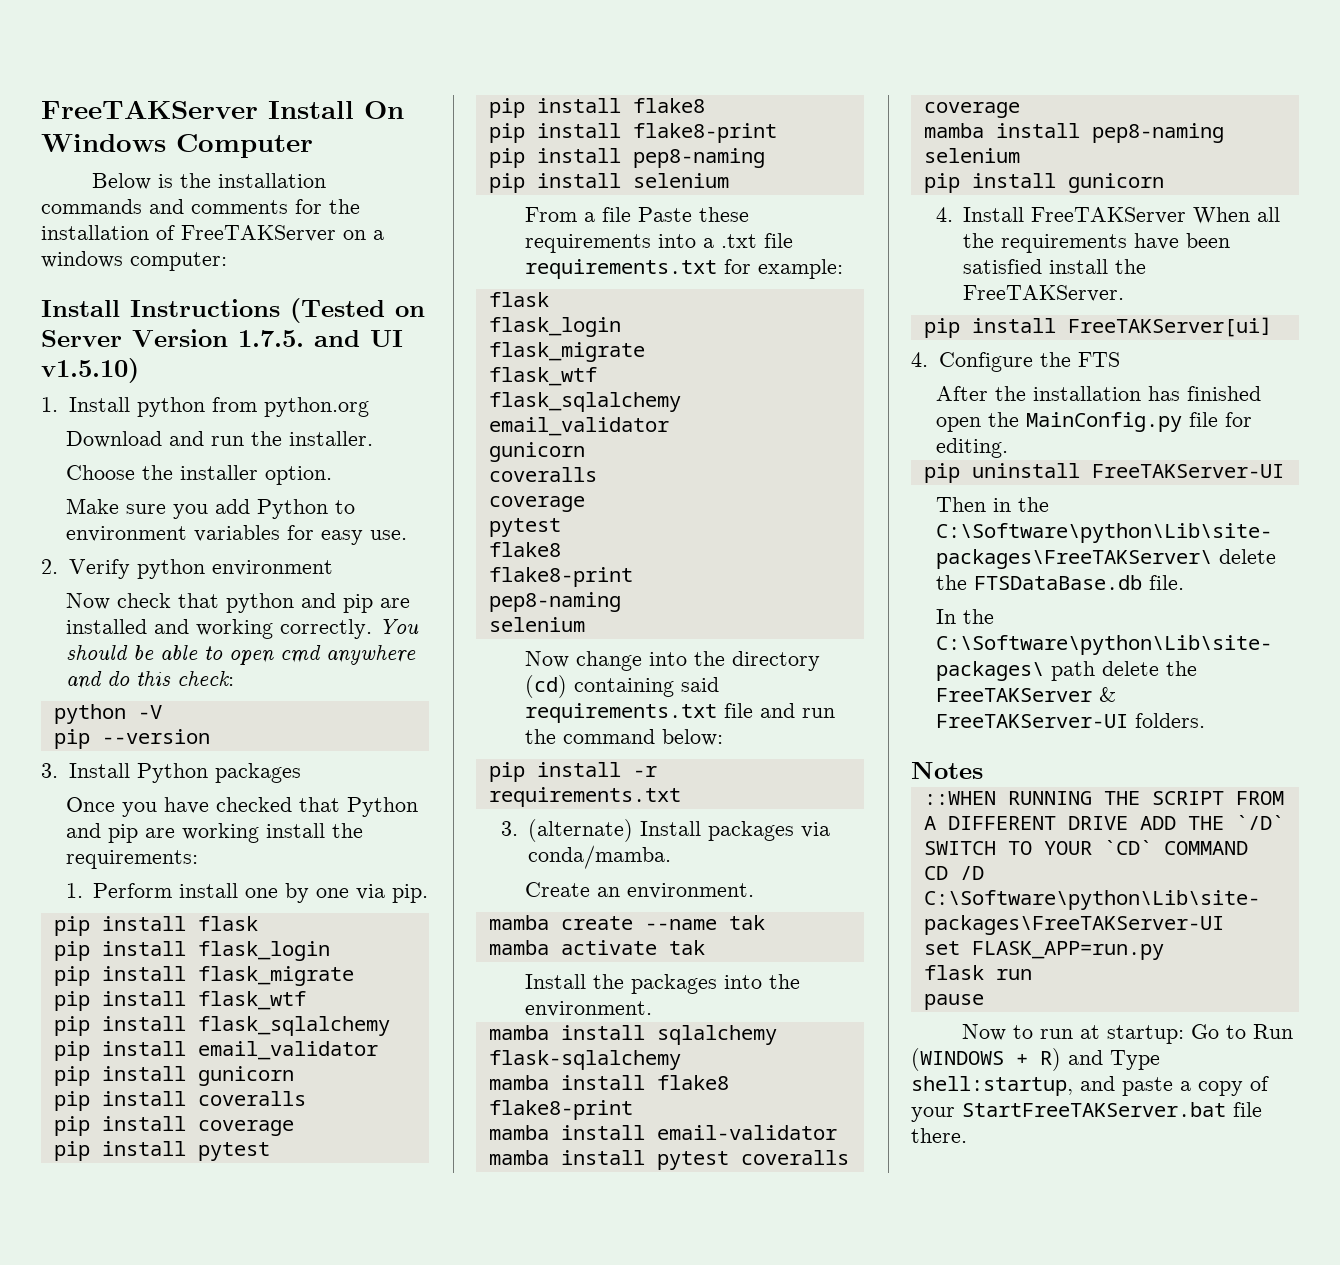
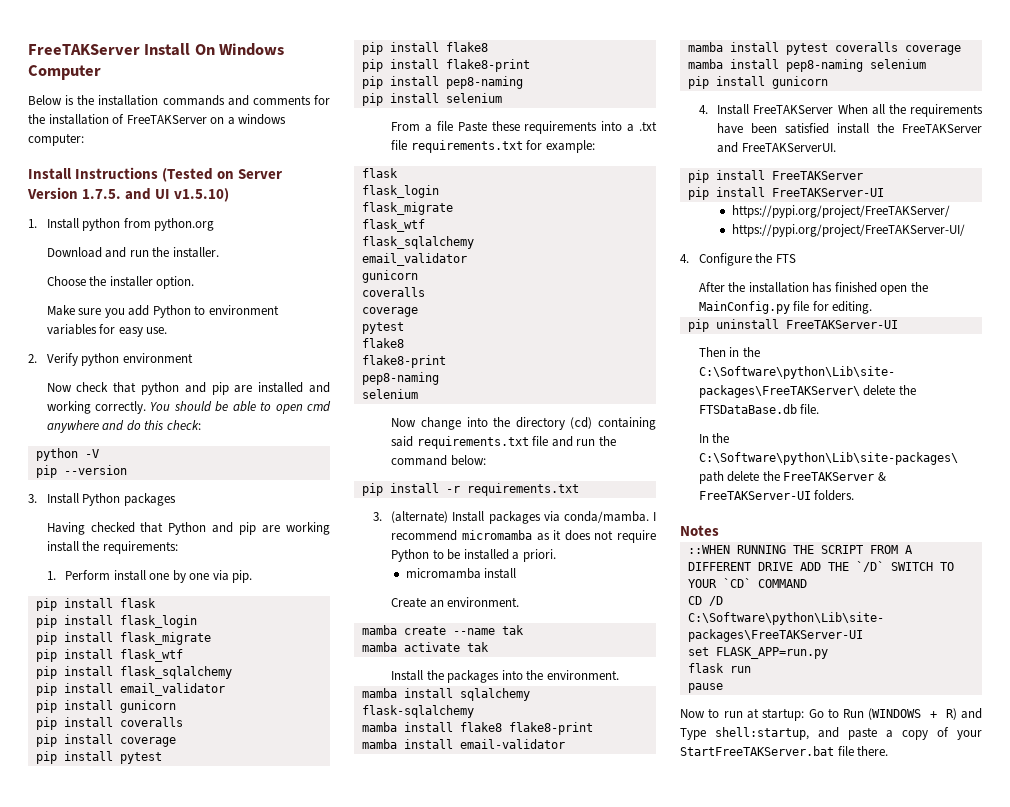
- Once you have checked that Python and pip are working install the requirements:
+ Having checked that Python and pip are working install the requirements:
+ I recommend micromamba as it does not require Python to be installed a priori.
+ micromamba install
- 4. Install FreeTAKServer When all the requirements have been satisfied install the FreeTAKServer.
- pip install FreeTAKServer[ui]
+ 4. Install FreeTAKServer When all the requirements have been satisfied install the FreeTAKServer and FreeTAKServerUI.
+ pip install FreeTAKServer
+ pip install FreeTAKServer-UI
+ https://pypi.org/project/FreeTAKServer/
+ https://pypi.org/project/FreeTAKServer-UI/

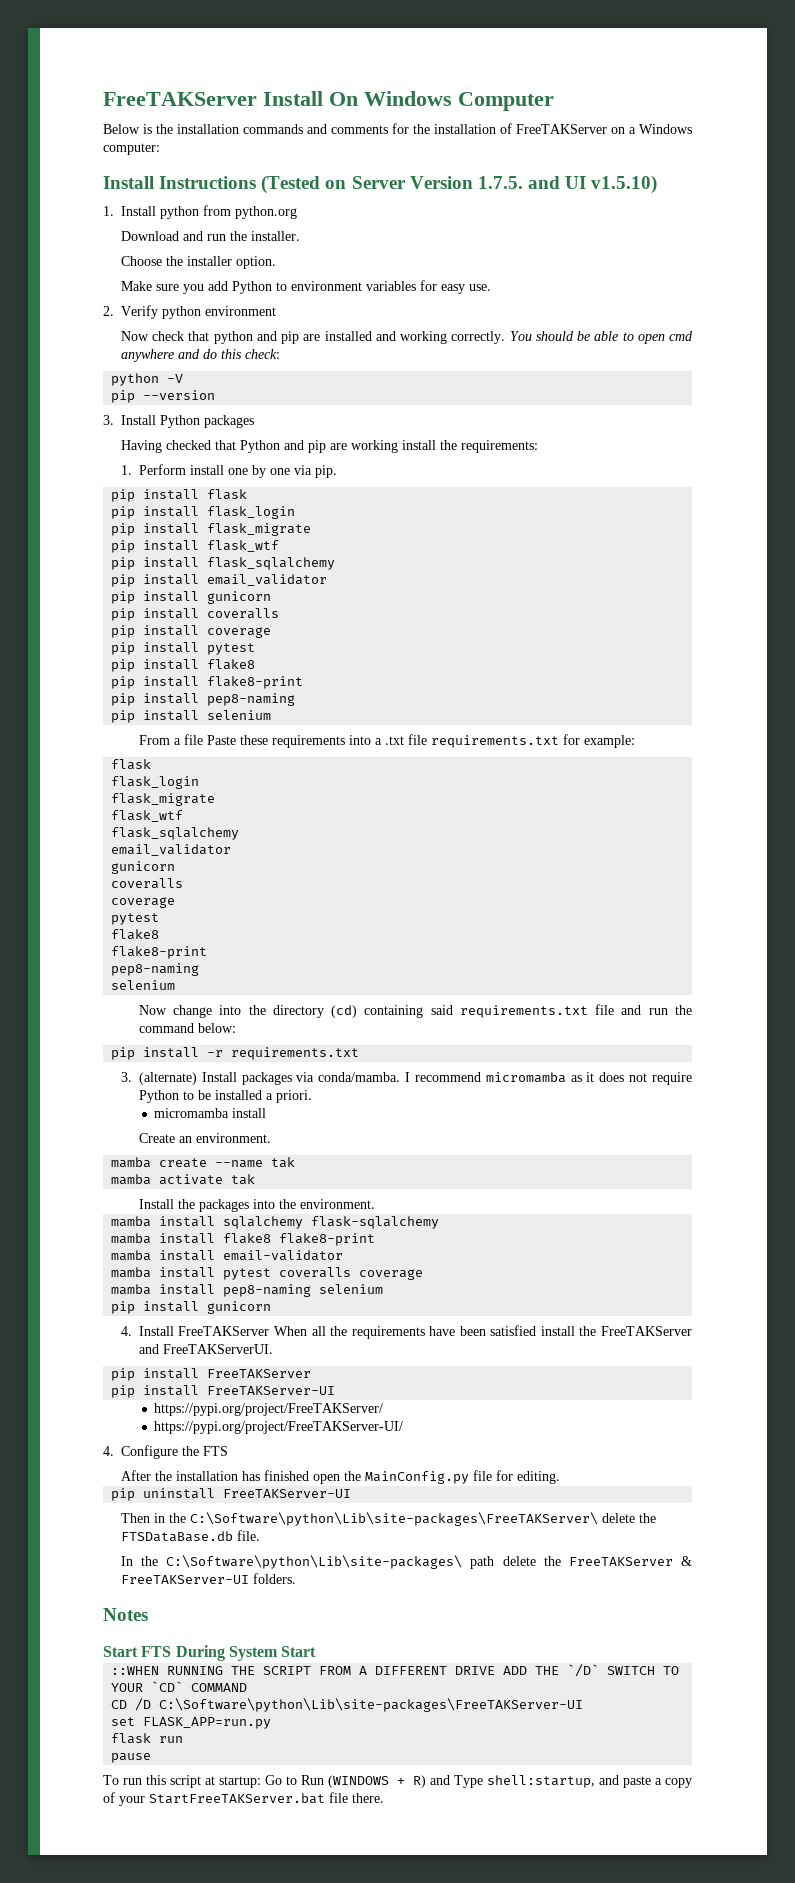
- Below is the installation commands and comments for the installation of FreeTAKServer on a windows computer:
+ Below is the installation commands and comments for the installation of FreeTAKServer on a Windows computer:
+ Start FTS During System Start
- Now to run at startup: Go to Run (WINDOWS + R) and Type shell:startup, and paste a copy of your StartFreeTAKServer.bat file there.
+ To run this script at startup: Go to Run (WINDOWS + R) and Type shell:startup, and paste a copy of your StartFreeTAKServer.bat file there.

